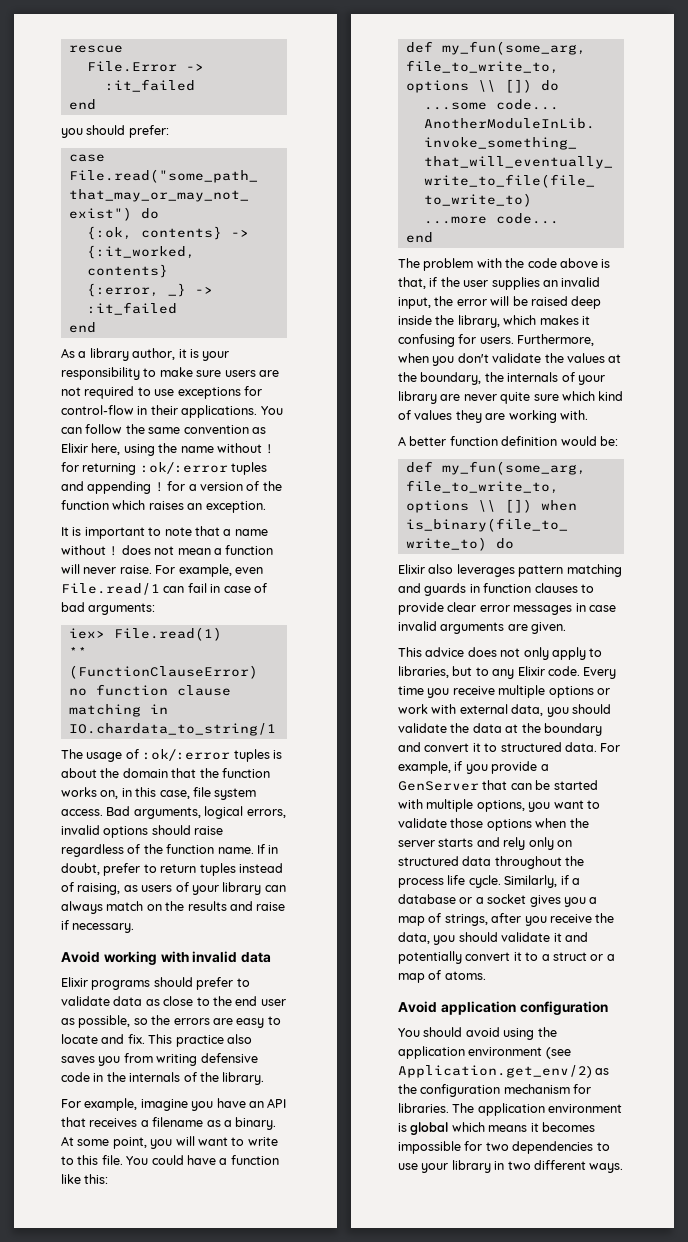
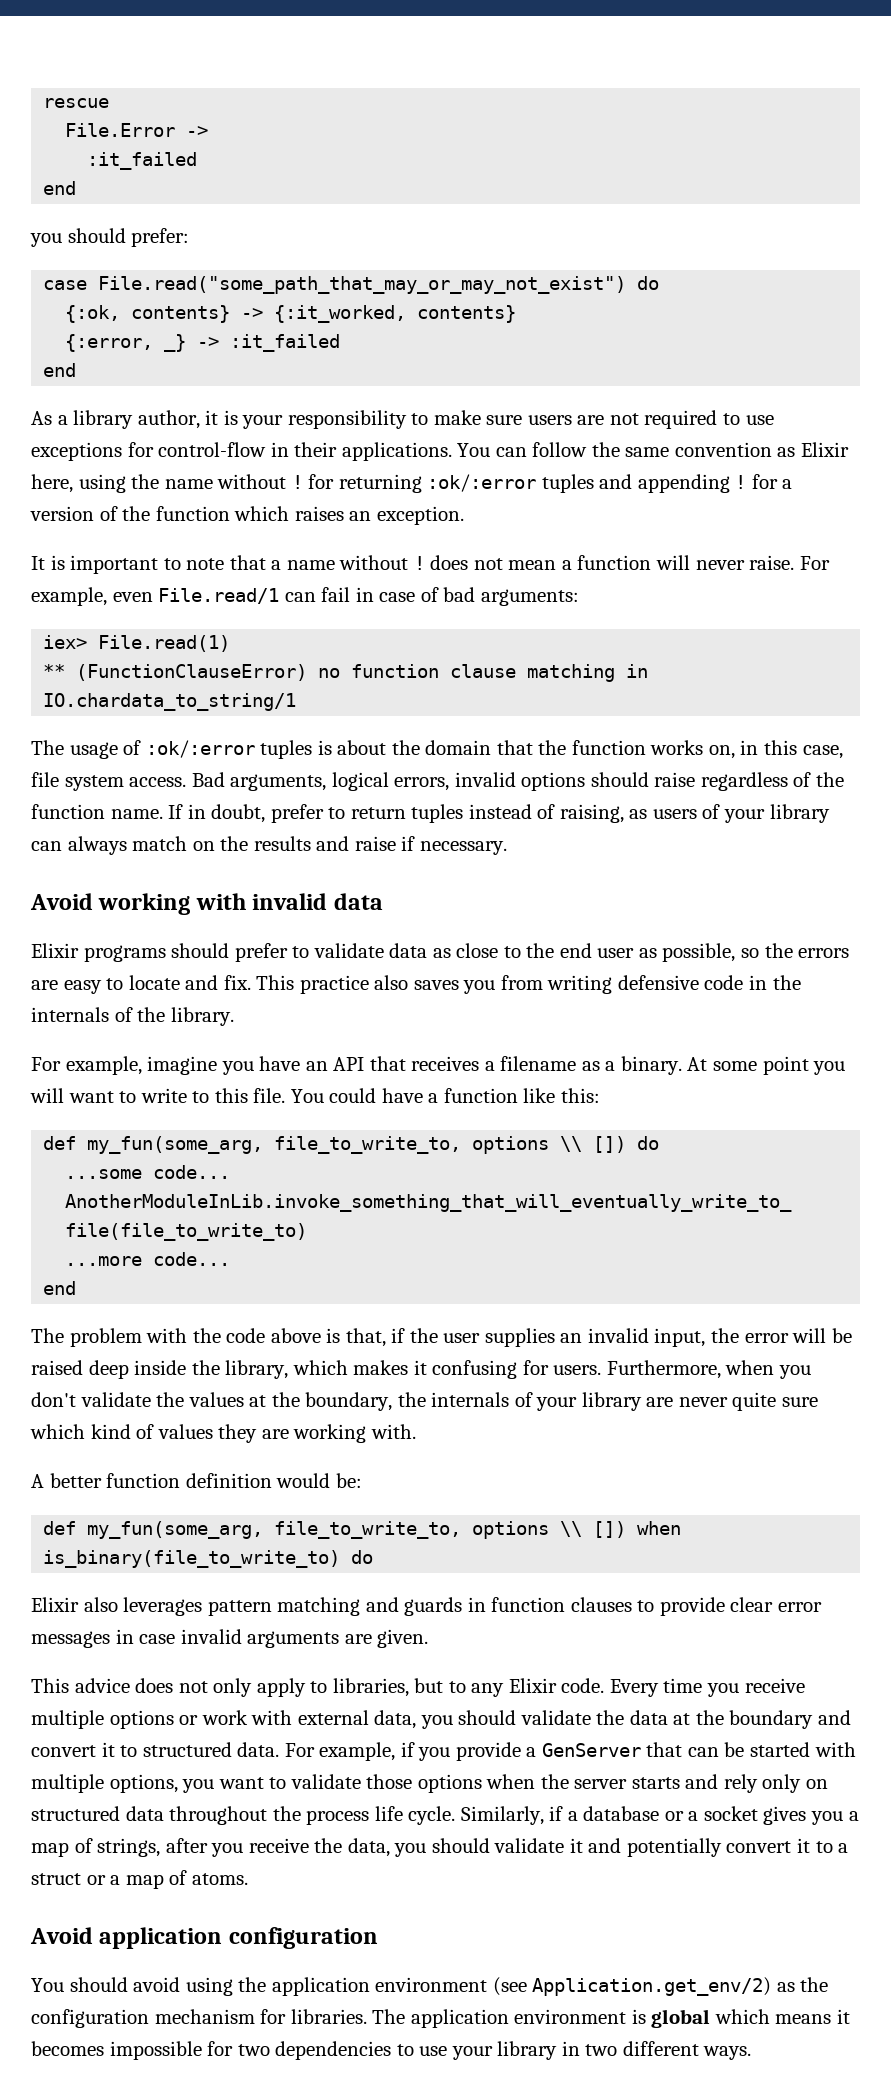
- At some point, you will want to write to this file.
+ At some point you will want to write to this file.

